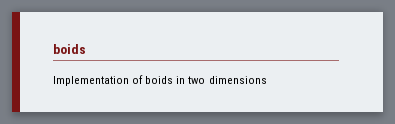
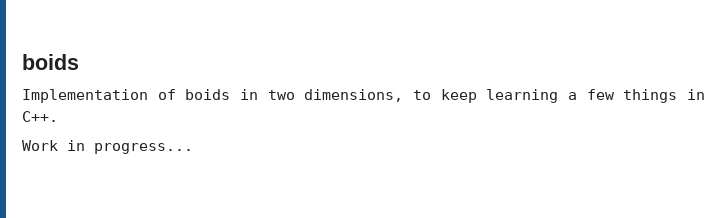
- Implementation of boids in two dimensions
+ Implementation of boids in two dimensions, to keep learning a few things in C++.
+ Work in progress...

